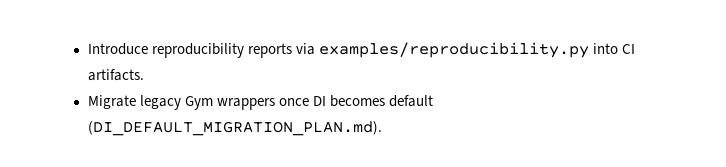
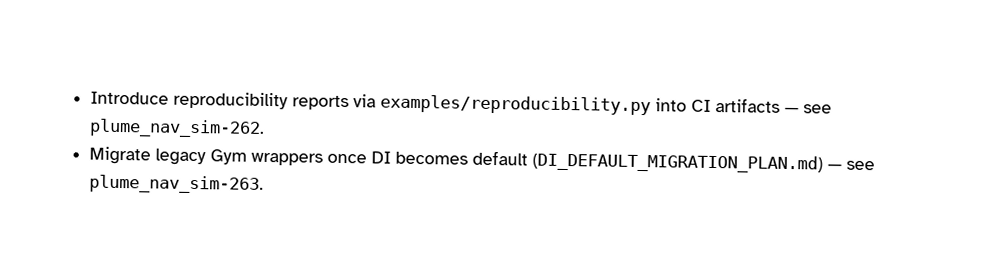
- Introduce reproducibility reports via examples/reproducibility.py into CI artifacts.
+ Introduce reproducibility reports via examples/reproducibility.py into CI artifacts — see plume_nav_sim-262.
- Migrate legacy Gym wrappers once DI becomes default (DI_DEFAULT_MIGRATION_PLAN.md).
+ Migrate legacy Gym wrappers once DI becomes default (DI_DEFAULT_MIGRATION_PLAN.md) — see plume_nav_sim-263.

